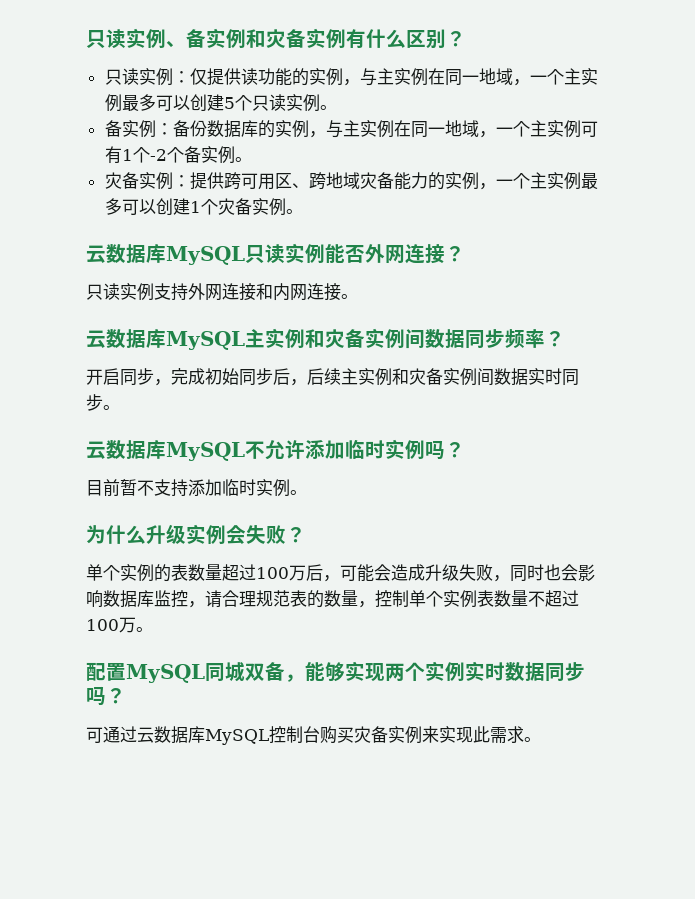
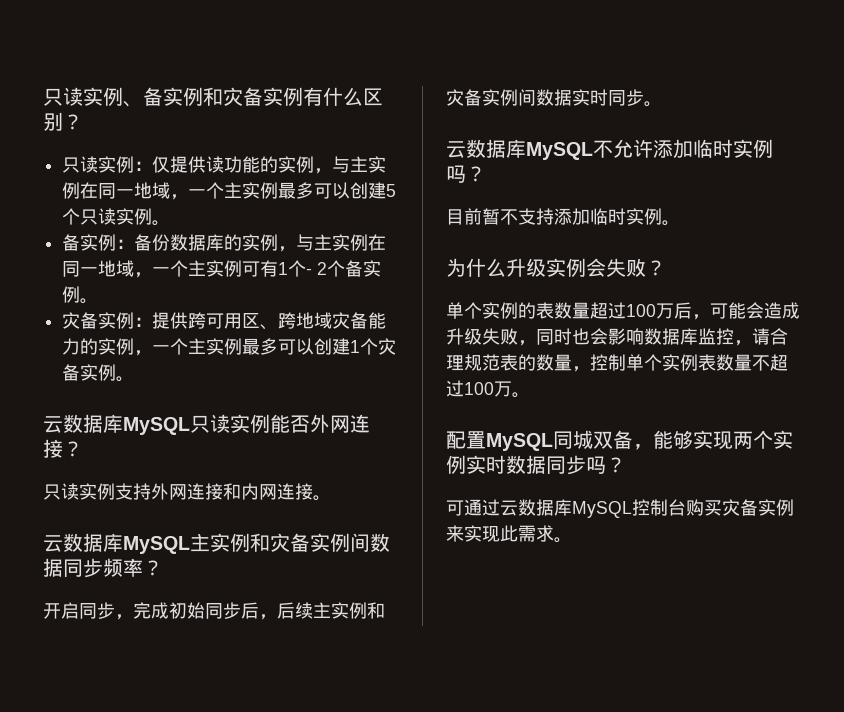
- 备实例：备份数据库的实例，与主实例在同一地域，一个主实例可有1个-2个备实例。
+ 备实例：备份数据库的实例，与主实例在同一地域，一个主实例可有1个- 2个备实例。

